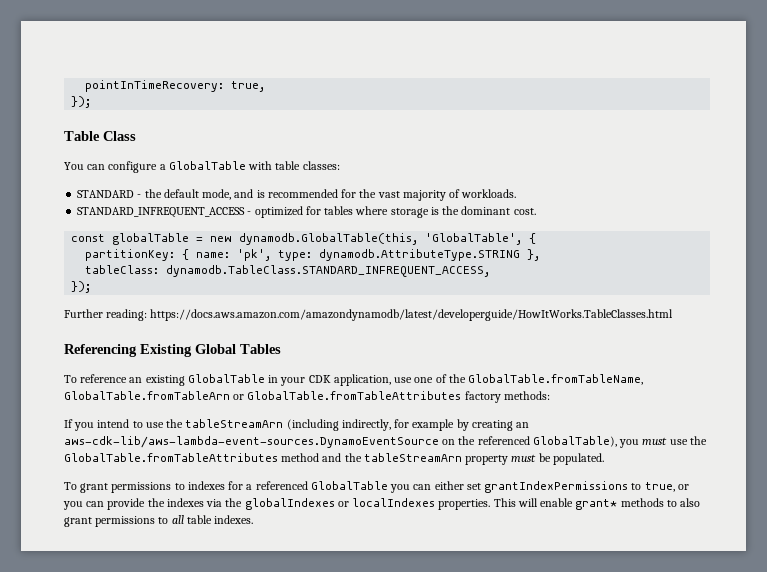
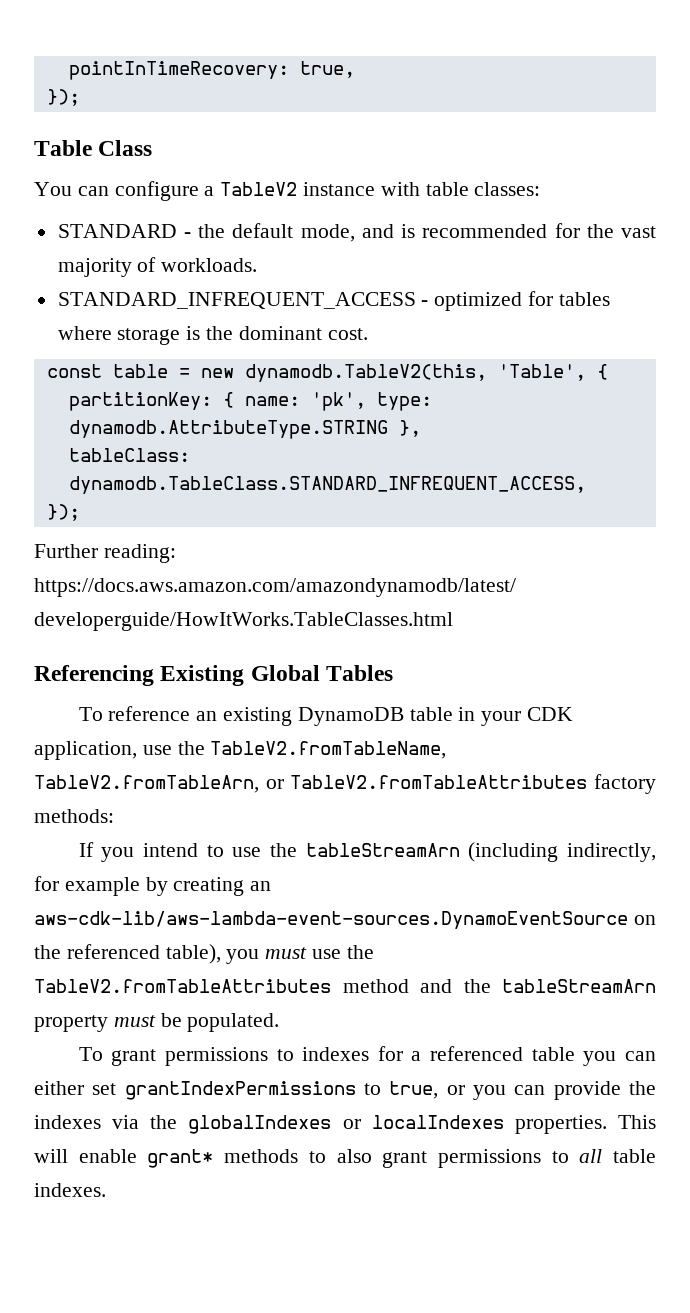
- You can configure a GlobalTable with table classes:
+ You can configure a TableV2 instance with table classes:
- const globalTable = new dynamodb.GlobalTable(this, 'GlobalTable', {
+ const table = new dynamodb.TableV2(this, 'Table', {
- To reference an existing GlobalTable in your CDK application, use one of the GlobalTable.fromTableName, GlobalTable.fromTableArn or GlobalTable.fromTableAttributes factory methods:
+ To reference an existing DynamoDB table in your CDK application, use the TableV2.fromTableName, TableV2.fromTableArn, or TableV2.fromTableAttributes factory methods:
- If you intend to use the tableStreamArn (including indirectly, for example by creating an aws-cdk-lib/aws-lambda-event-sources.DynamoEventSource on the referenced GlobalTable), you must use the GlobalTable.fromTableAttributes method and the tableStreamArn property must be populated.
+ If you intend to use the tableStreamArn (including indirectly, for example by creating an aws-cdk-lib/aws-lambda-event-sources.DynamoEventSource on the referenced table), you must use the TableV2.fromTableAttributes method and the tableStreamArn property must be populated.
- To grant permissions to indexes for a referenced GlobalTable you can either set grantIndexPermissions to true, or you can provide the indexes via the globalIndexes or localIndexes properties.
+ To grant permissions to indexes for a referenced table you can either set grantIndexPermissions to true, or you can provide the indexes via the globalIndexes or localIndexes properties.

